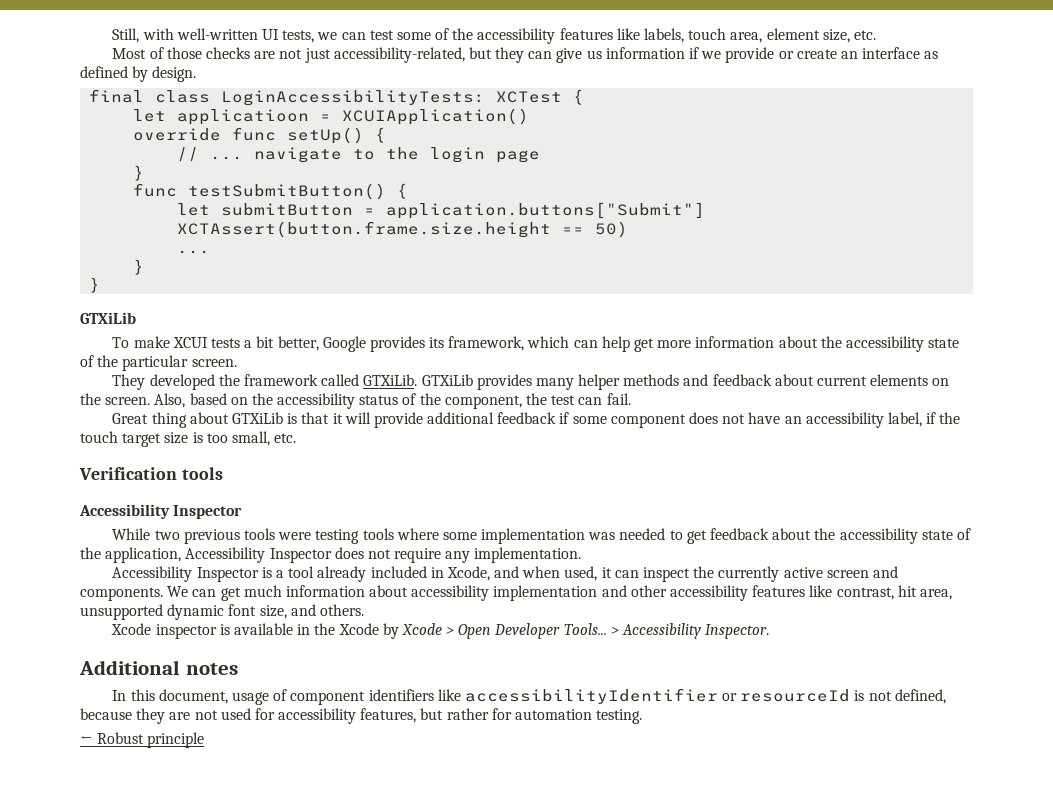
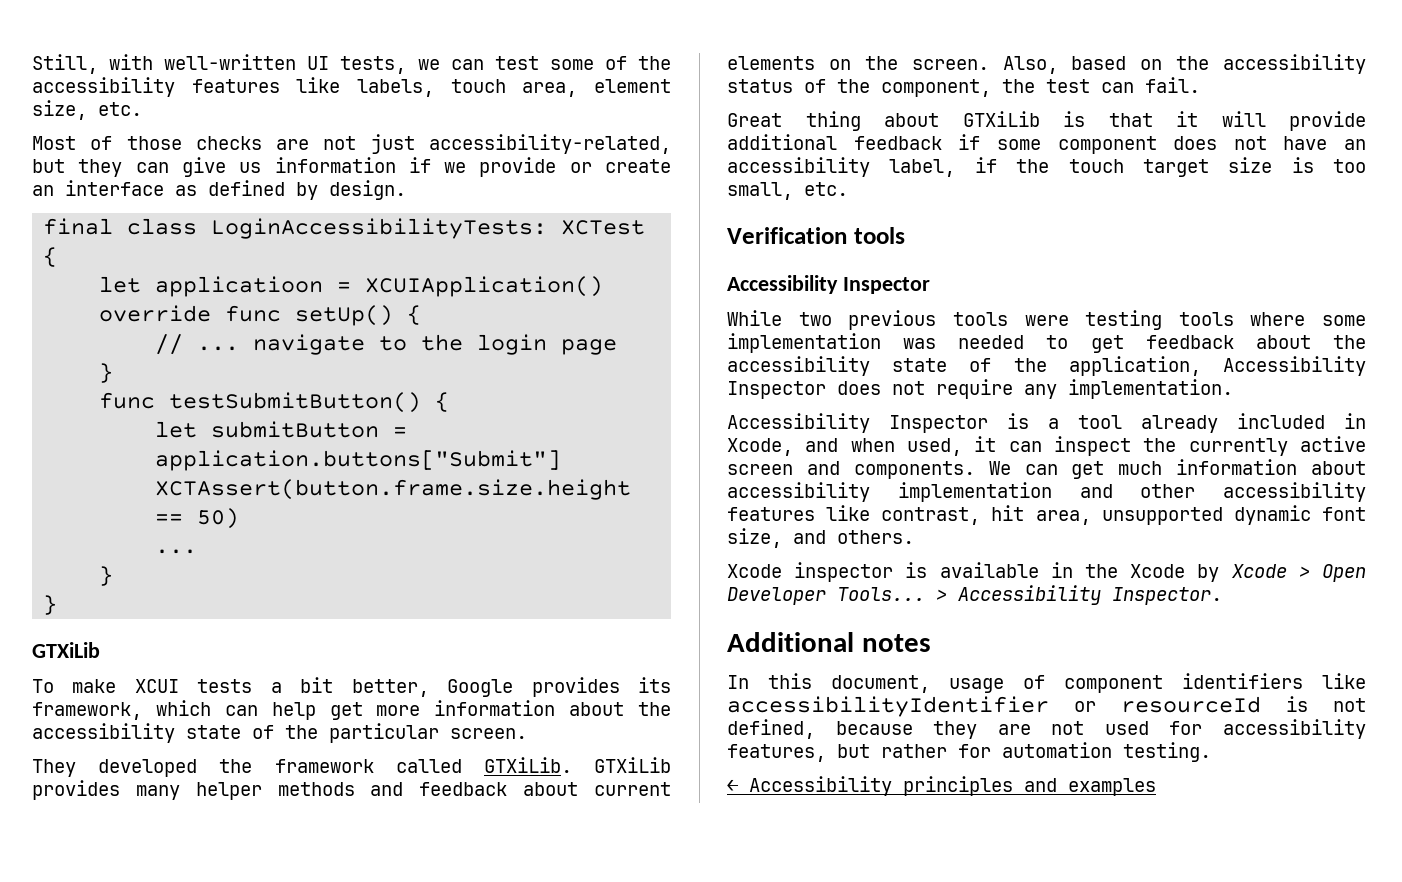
- ← Robust principle
+ ← Accessibility principles and examples

